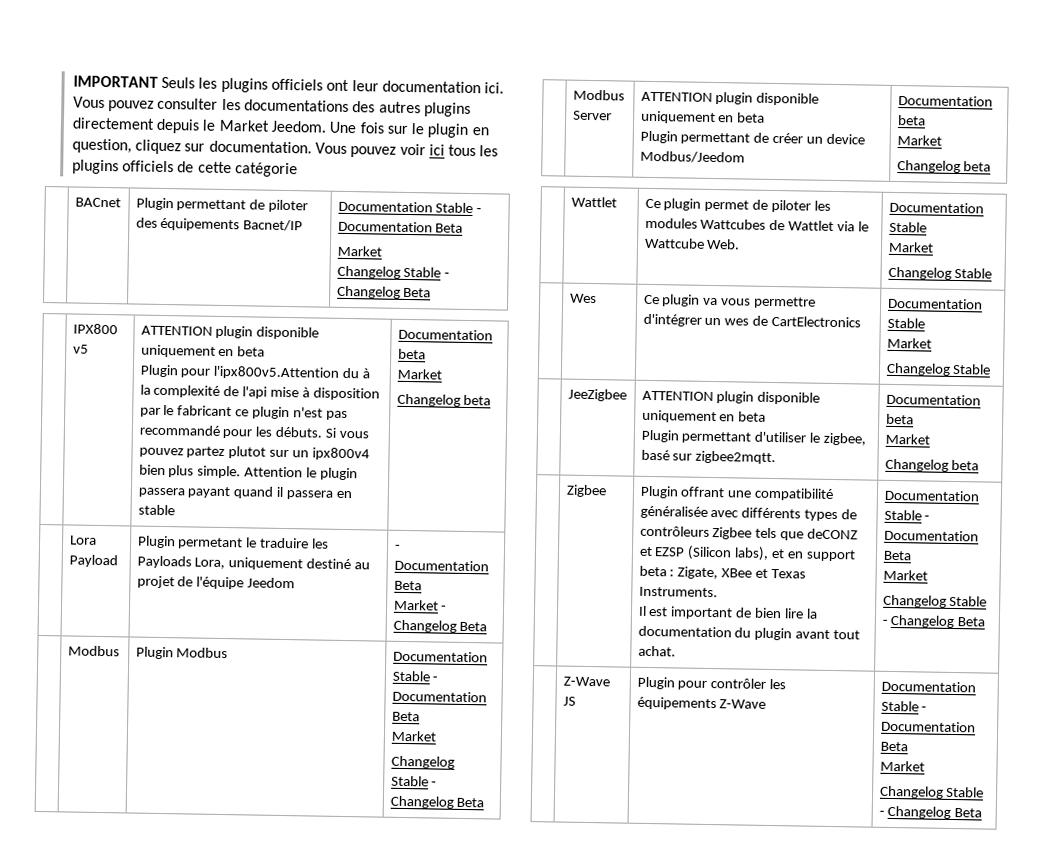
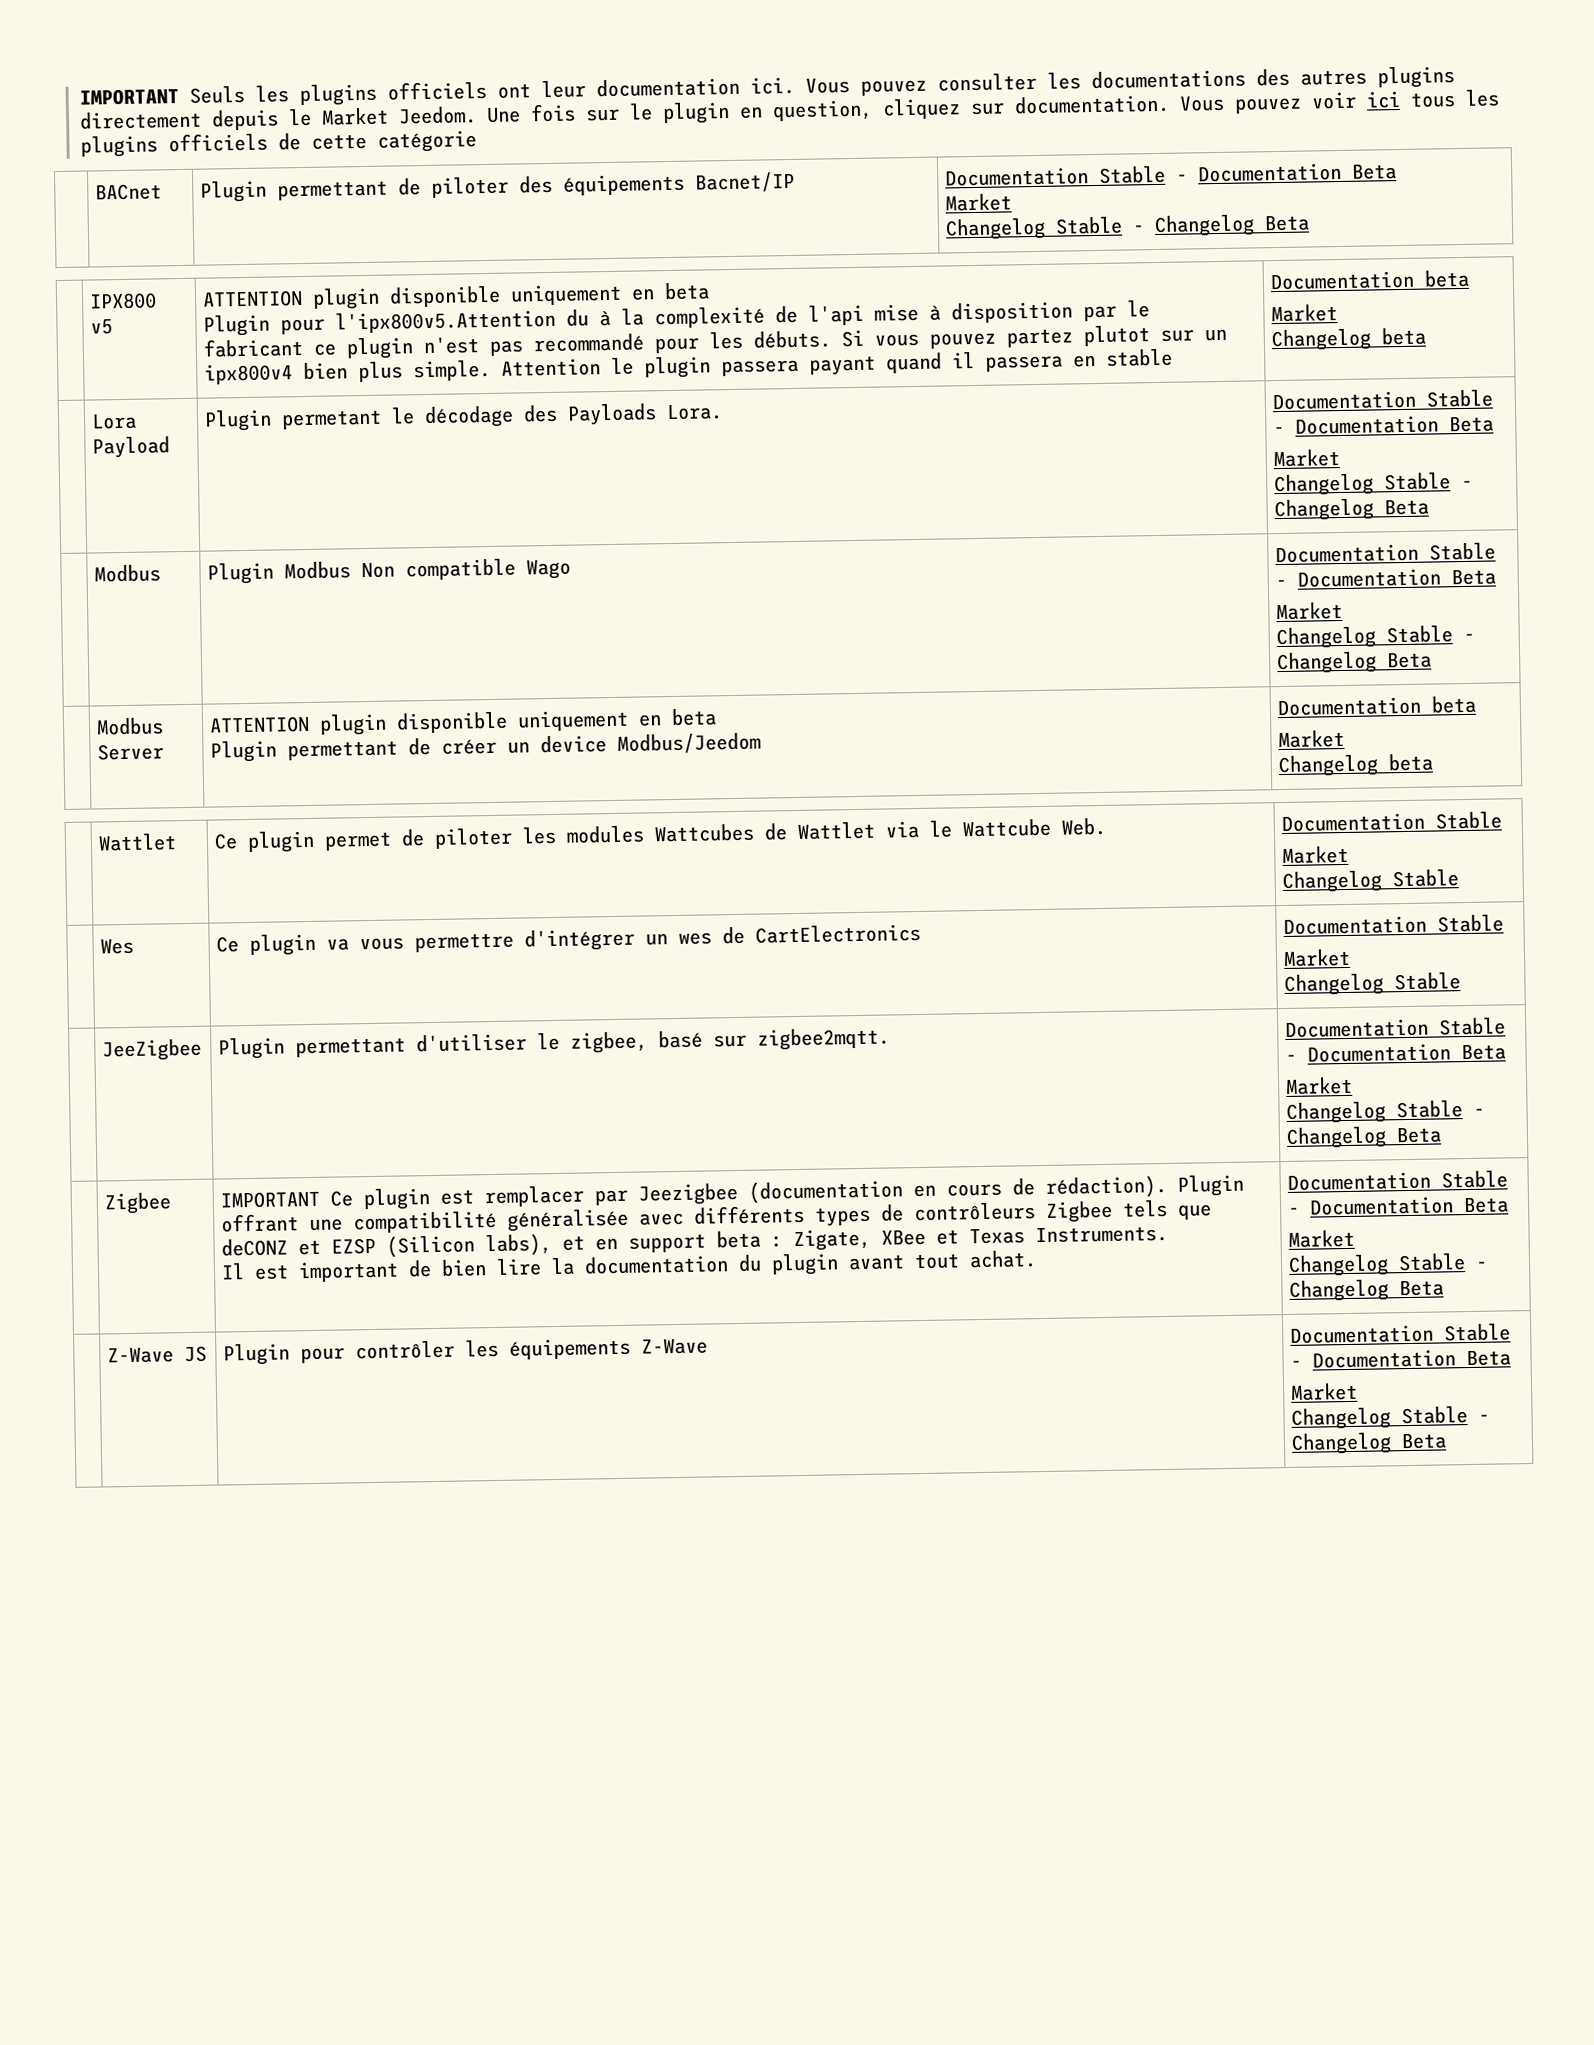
- | Lora Payload | Plugin permetant le traduire les Payloads Lora, uniquement destiné au projet de l'équipe Jeedom | - Documentation Beta
- Market - Changelog Beta
+ | Lora Payload | Plugin permetant le décodage des Payloads Lora. | Documentation Stable - Documentation Beta
+ Market
+ Changelog Stable - Changelog Beta
- | Modbus | Plugin Modbus | Documentation Stable - Documentation Beta
+ | Modbus | Plugin Modbus Non compatible Wago | Documentation Stable - Documentation Beta
- | JeeZigbee | ATTENTION plugin disponible uniquement en beta
- Plugin permettant d'utiliser le zigbee, basé sur zigbee2mqtt. | Documentation beta
+ | JeeZigbee | Plugin permettant d'utiliser le zigbee, basé sur zigbee2mqtt. | Documentation Stable - Documentation Beta
  Market
- Changelog beta
- | Zigbee | Plugin offrant une compatibilité généralisée avec différents types de contrôleurs Zigbee tels que deCONZ et EZSP (Silicon labs), et en support beta : Zigate, XBee et Texas Instruments.
+ Changelog Stable - Changelog Beta
+ | Zigbee | IMPORTANT Ce plugin est remplacer par Jeezigbee (documentation en cours de rédaction). Plugin offrant une compatibilité généralisée avec différents types de contrôleurs Zigbee tels que deCONZ et EZSP (Silicon labs), et en support beta : Zigate, XBee et Texas Instruments.

